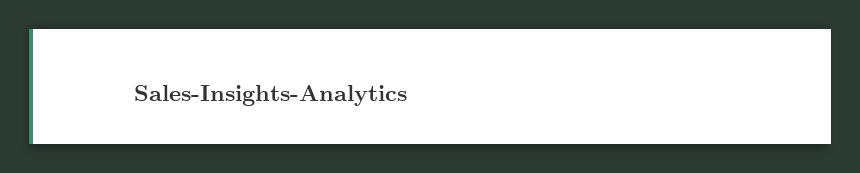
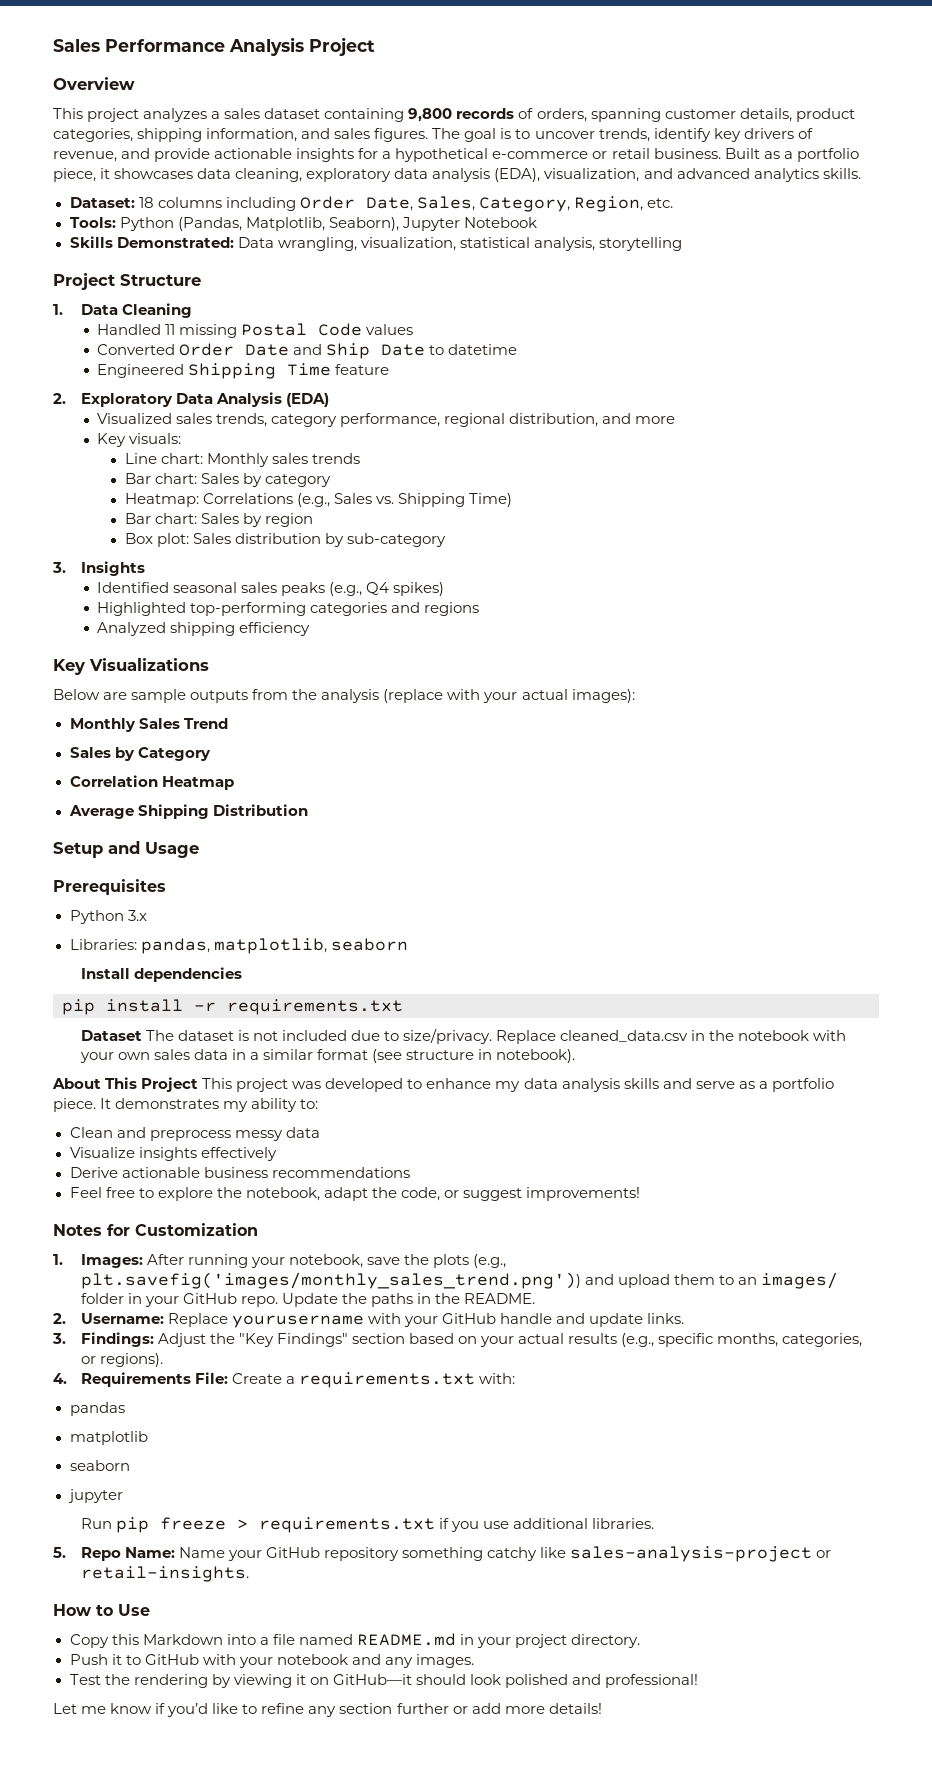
- Sales-Insights-Analytics
+ Sales Performance Analysis Project
+ Overview
+ This project analyzes a sales dataset containing 9,800 records of orders, spanning customer details, product categories, shipping information, and sales figures. The goal is to uncover trends, identify key drivers of revenue, and provide actionable insights for a hypothetical e-commerce or retail business. Built as a portfolio piece, it showcases data cleaning, exploratory data analysis (EDA), visualization, and advanced analytics skills.
+ Dataset: 18 columns including Order Date, Sales, Category, Region, etc.
+ Tools: Python (Pandas, Matplotlib, Seaborn), Jupyter Notebook
+ Skills Demonstrated: Data wrangling, visualization, statistical analysis, storytelling
+ Project Structure
+ 1. Data Cleaning
+ Handled 11 missing Postal Code values
+ Converted Order Date and Ship Date to datetime
+ Engineered Shipping Time feature
+ 2. Exploratory Data Analysis (EDA)
+ Visualized sales trends, category performance, regional distribution, and more
+ Key visuals:
+ Line chart: Monthly sales trends
+ Bar chart: Sales by category
+ Heatmap: Correlations (e.g., Sales vs. Shipping Time)
+ Bar chart: Sales by region
+ Box plot: Sales distribution by sub-category
+ 3. Insights
+ Identified seasonal sales peaks (e.g., Q4 spikes)
+ Highlighted top-performing categories and regions
+ Analyzed shipping efficiency
+ Key Visualizations
+ Below are sample outputs from the analysis (replace with your actual images):
+ Monthly Sales Trend
+ Sales by Category
+ Correlation Heatmap
+ Average Shipping Distribution
+ Setup and Usage
+ Prerequisites
+ Python 3.x
+ Libraries: pandas, matplotlib, seaborn
+ Install dependencies
+ pip install -r requirements.txt
+ Dataset The dataset is not included due to size/privacy. Replace cleaned_data.csv in the notebook with your own sales data in a similar format (see structure in notebook).
+ About This Project This project was developed to enhance my data analysis skills and serve as a portfolio piece. It demonstrates my ability to:
+ Clean and preprocess messy data
+ Visualize insights effectively
+ Derive actionable business recommendations
+ Feel free to explore the notebook, adapt the code, or suggest improvements!
+ Notes for Customization
+ 1. Images: After running your notebook, save the plots (e.g., plt.savefig('images/monthly_sales_trend.png')) and upload them to an images/ folder in your GitHub repo. Update the paths in the README.
+ 2. Username: Replace yourusername with your GitHub handle and update links.
+ 3. Findings: Adjust the "Key Findings" section based on your actual results (e.g., specific months, categories, or regions).
+ 4. Requirements File: Create a requirements.txt with:
+ pandas
+ matplotlib
+ seaborn
+ jupyter
+ Run pip freeze > requirements.txt if you use additional libraries.
+ 5. Repo Name: Name your GitHub repository something catchy like sales-analysis-project or retail-insights.
+ How to Use
+ Copy this Markdown into a file named README.md in your project directory.
+ Push it to GitHub with your notebook and any images.
+ Test the rendering by viewing it on GitHub—it should look polished and professional!
+ Let me know if you’d like to refine any section further or add more details!

